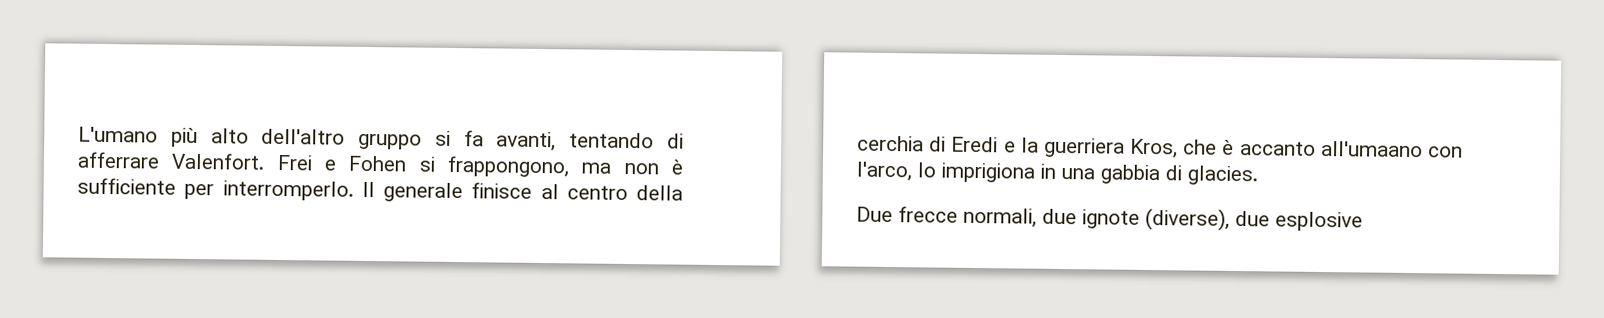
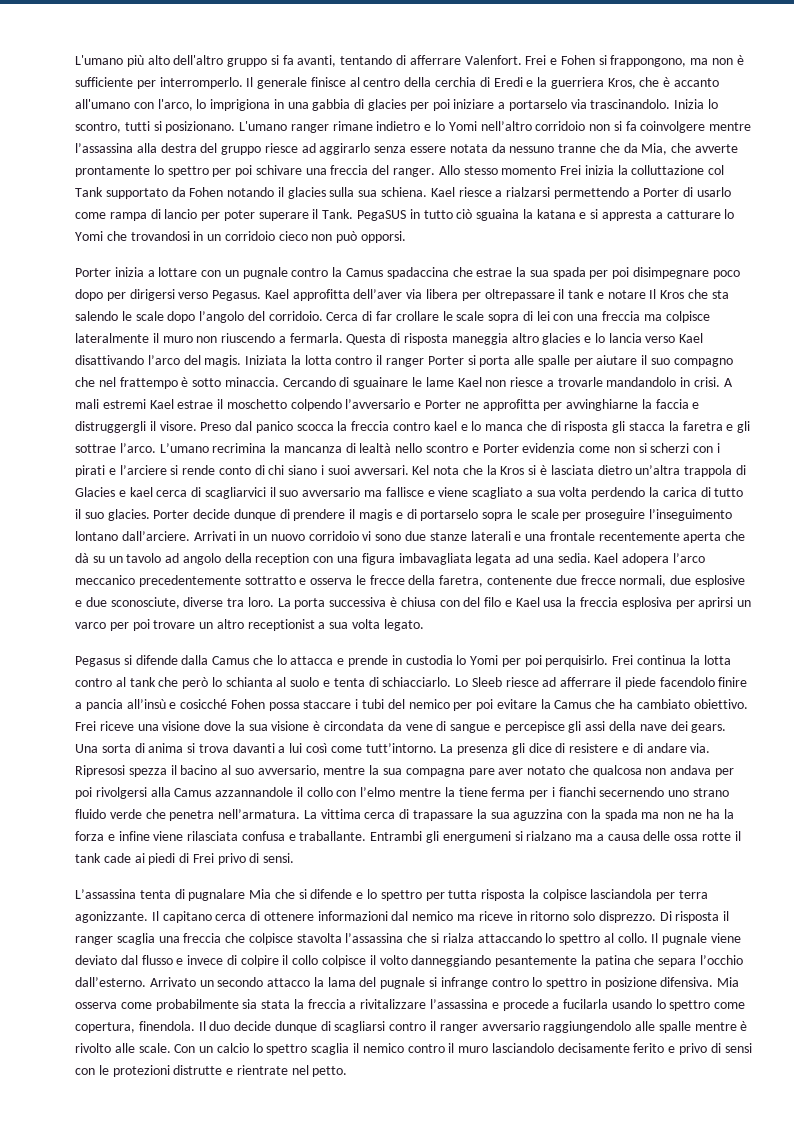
- Il generale finisce al centro della cerchia di Eredi e la guerriera Kros, che è accanto all'umaano con l'arco, lo imprigiona in una gabbia di glacies.
- Due frecce normali, due ignote (diverse), due esplosive
+ Il generale finisce al centro della cerchia di Eredi e la guerriera Kros, che è accanto all'umano con l'arco, lo imprigiona in una gabbia di glacies per poi iniziare a portarselo via trascinandolo. Inizia lo scontro, tutti si posizionano. L'umano ranger rimane indietro e lo Yomi nell’altro corridoio non si fa coinvolgere mentre l’assassina alla destra del gruppo riesce ad aggirarlo senza essere notata da nessuno tranne che da Mia, che avverte prontamente lo spettro per poi schivare una freccia del ranger. Allo stesso momento Frei inizia la colluttazione col Tank supportato da Fohen notando il glacies sulla sua schiena. Kael riesce a rialzarsi permettendo a Porter di usarlo come rampa di lancio per poter superare il Tank. PegaSUS in tutto ciò sguaina la katana e si appresta a catturare lo Yomi che trovandosi in un corridoio cieco non può opporsi.
+ Porter inizia a lottare con un pugnale contro la Camus spadaccina che estrae la sua spada per poi disimpegnare poco dopo per dirigersi verso Pegasus. Kael approfitta dell’aver via libera per oltrepassare il tank e notare Il Kros che sta salendo le scale dopo l’angolo del corridoio. Cerca di far crollare le scale sopra di lei con una freccia ma colpisce lateralmente il muro non riuscendo a fermarla. Questa di risposta maneggia altro glacies e lo lancia verso Kael disattivando l’arco del magis. Iniziata la lotta contro il ranger Porter si porta alle spalle per aiutare il suo compagno che nel frattempo è sotto minaccia. Cercando di sguainare le lame Kael non riesce a trovarle mandandolo in crisi. A mali estremi Kael estrae il moschetto colpendo l’avversario e Porter ne approfitta per avvinghiarne la faccia e distruggergli il visore. Preso dal panico scocca la freccia contro kael e lo manca che di risposta gli stacca la faretra e gli sottrae l’arco. L’umano recrimina la mancanza di lealtà nello scontro e Porter evidenzia come non si scherzi con i pirati e l’arciere si rende conto di chi siano i suoi avversari. Kel nota che la Kros si è lasciata dietro un’altra trappola di Glacies e kael cerca di scagliarvici il suo avversario ma fallisce e viene scagliato a sua volta perdendo la carica di tutto il suo glacies. Porter decide dunque di prendere il magis e di portarselo sopra le scale per proseguire l’inseguimento lontano dall’arciere. Arrivati in un nuovo corridoio vi sono due stanze laterali e una frontale recentemente aperta che dà su un tavolo ad angolo della reception con una figura imbavagliata legata ad una sedia. Kael adopera l’arco meccanico precedentemente sottratto e osserva le frecce della faretra, contenente due frecce normali, due esplosive e due sconosciute, diverse tra loro. La porta successiva è chiusa con del filo e Kael usa la freccia esplosiva per aprirsi un varco per poi trovare un altro receptionist a sua volta legato.
+ Pegasus si difende dalla Camus che lo attacca e prende in custodia lo Yomi per poi perquisirlo. Frei continua la lotta contro al tank che però lo schianta al suolo e tenta di schiacciarlo. Lo Sleeb riesce ad afferrare il piede facendolo finire a pancia all’insù e cosicché Fohen possa staccare i tubi del nemico per poi evitare la Camus che ha cambiato obiettivo. Frei riceve una visione dove la sua visione è circondata da vene di sangue e percepisce gli assi della nave dei gears. Una sorta di anima si trova davanti a lui così come tutt’intorno. La presenza gli dice di resistere e di andare via. Ripresosi spezza il bacino al suo avversario, mentre la sua compagna pare aver notato che qualcosa non andava per poi rivolgersi alla Camus azzannandole il collo con l’elmo mentre la tiene ferma per i fianchi secernendo uno strano fluido verde che penetra nell’armatura. La vittima cerca di trapassare la sua aguzzina con la spada ma non ne ha la forza e infine viene rilasciata confusa e traballante. Entrambi gli energumeni si rialzano ma a causa delle ossa rotte il tank cade ai piedi di Frei privo di sensi.
+ L’assassina tenta di pugnalare Mia che si difende e lo spettro per tutta risposta la colpisce lasciandola per terra agonizzante. Il capitano cerca di ottenere informazioni dal nemico ma riceve in ritorno solo disprezzo. Di risposta il ranger scaglia una freccia che colpisce stavolta l’assassina che si rialza attaccando lo spettro al collo. Il pugnale viene deviato dal flusso e invece di colpire il collo colpisce il volto danneggiando pesantemente la patina che separa l’occhio dall’esterno. Arrivato un secondo attacco la lama del pugnale si infrange contro lo spettro in posizione difensiva. Mia osserva come probabilmente sia stata la freccia a rivitalizzare l’assassina e procede a fucilarla usando lo spettro come copertura, finendola. Il duo decide dunque di scagliarsi contro il ranger avversario raggiungendolo alle spalle mentre è rivolto alle scale. Con un calcio lo spettro scaglia il nemico contro il muro lasciandolo decisamente ferito e privo di sensi con le protezioni distrutte e rientrate nel petto.

